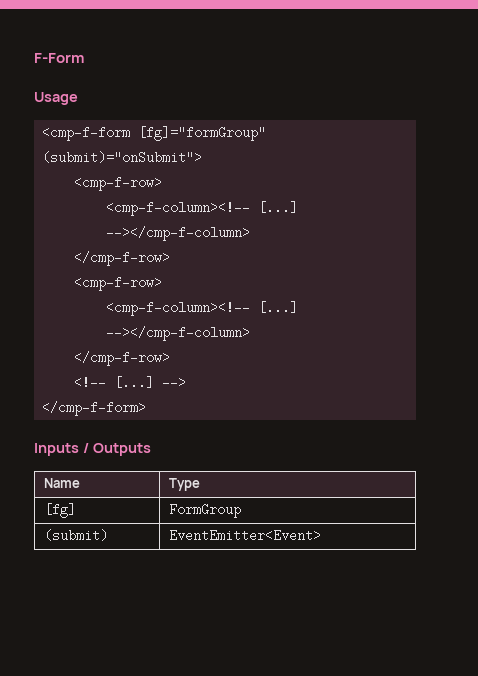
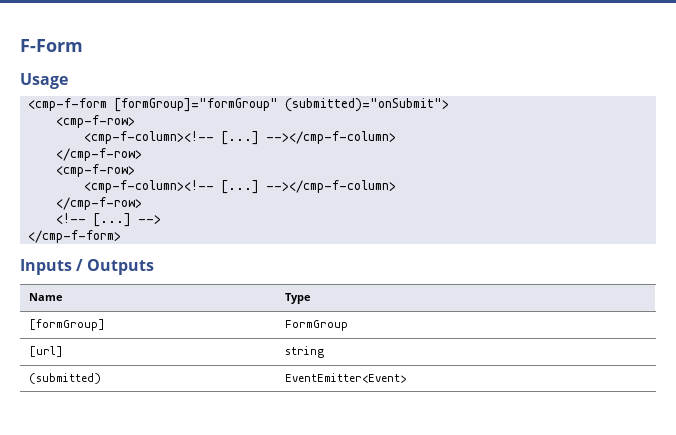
- <cmp-f-form [fg]="formGroup" (submit)="onSubmit">
+ <cmp-f-form [formGroup]="formGroup" (submitted)="onSubmit">
- [fg] | FormGroup
+ [formGroup] | FormGroup
- (submit) | EventEmitter<Event>
+ [url] | string
+ (submitted) | EventEmitter<Event>

